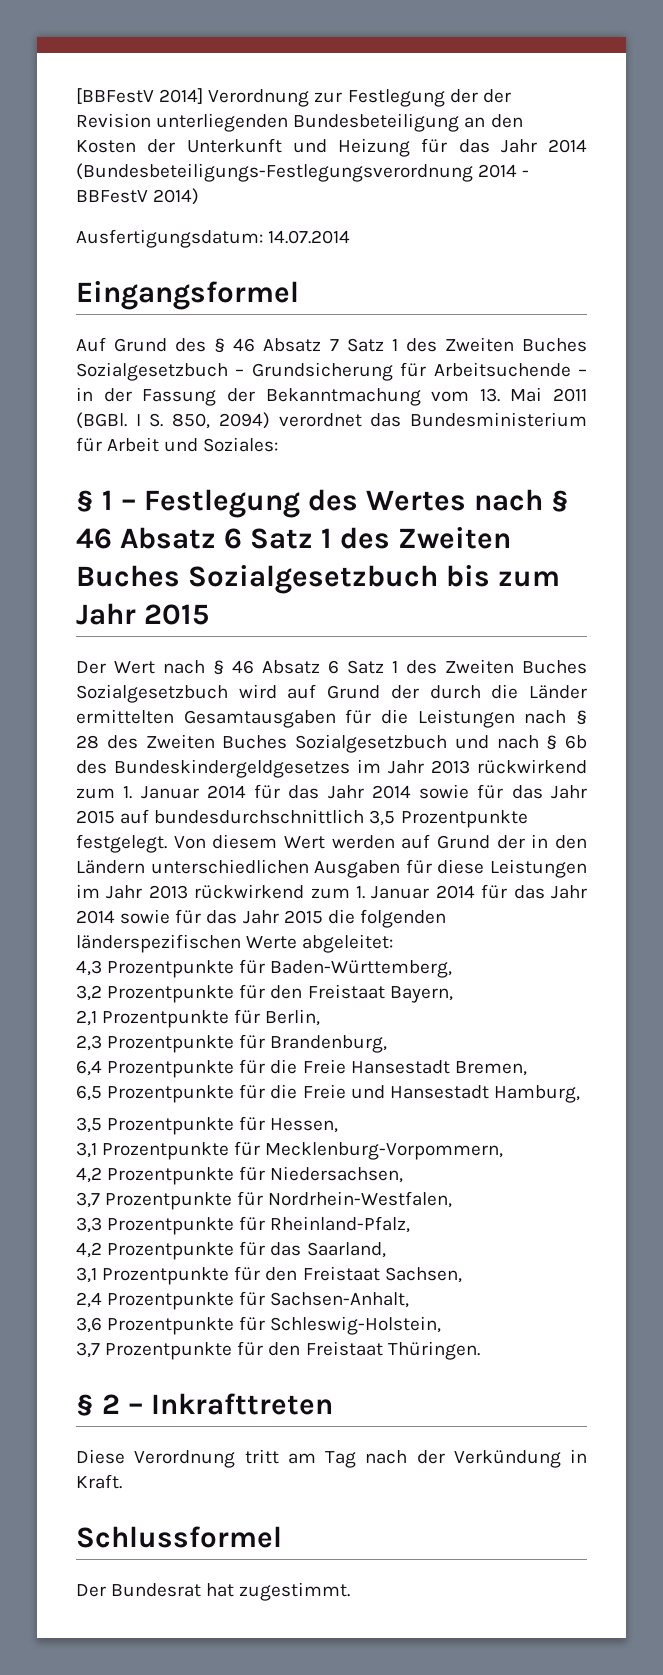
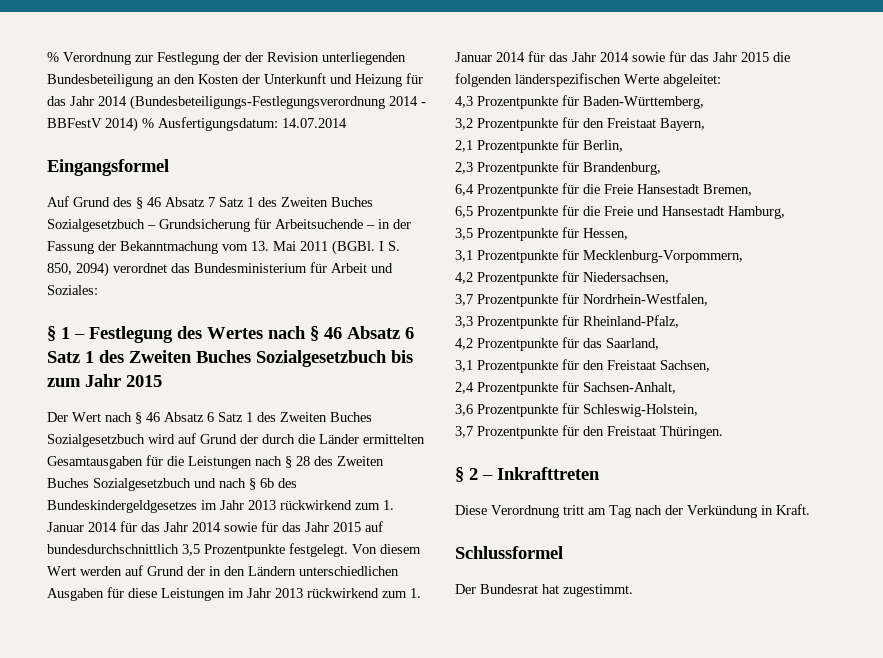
- [BBFestV 2014] Verordnung zur Festlegung der der Revision unterliegenden Bundesbeteiligung an den Kosten der Unterkunft und Heizung für das Jahr 2014 (Bundesbeteiligungs-Festlegungsverordnung 2014 - BBFestV 2014)
- Ausfertigungsdatum: 14.07.2014
+ % Verordnung zur Festlegung der der Revision unterliegenden Bundesbeteiligung an den Kosten der Unterkunft und Heizung für das Jahr 2014 (Bundesbeteiligungs-Festlegungsverordnung 2014 - BBFestV 2014) % Ausfertigungsdatum: 14.07.2014

